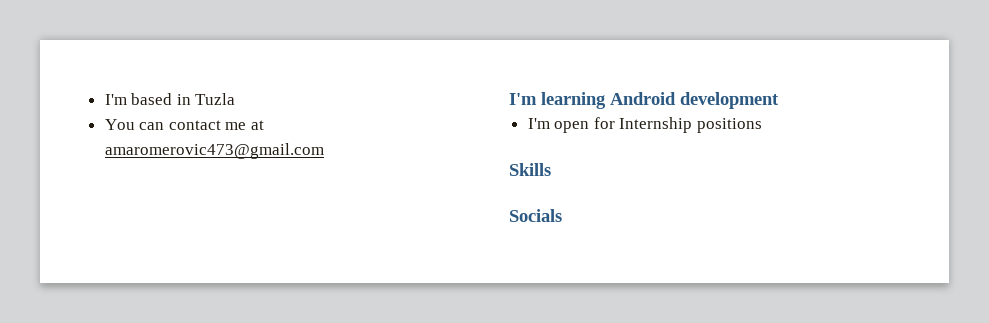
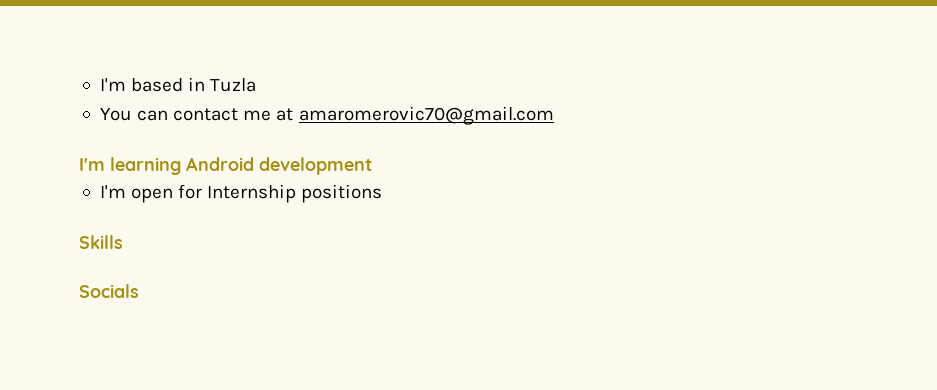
- You can contact me at amaromerovic473@gmail.com
+ You can contact me at amaromerovic70@gmail.com

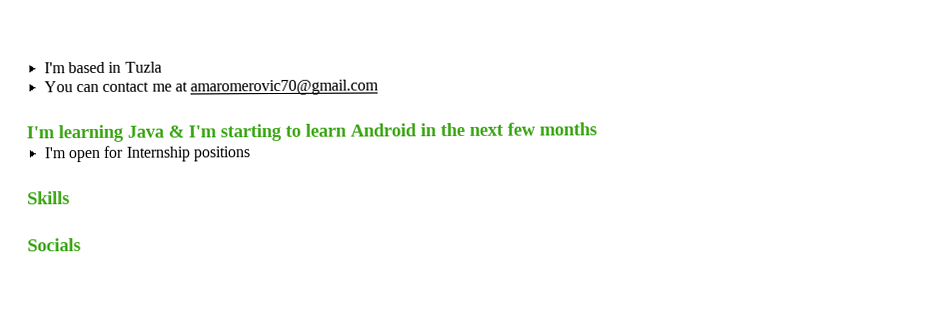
- I'm learning Android development
+ I'm learning Java & I'm starting to learn Android in the next few months

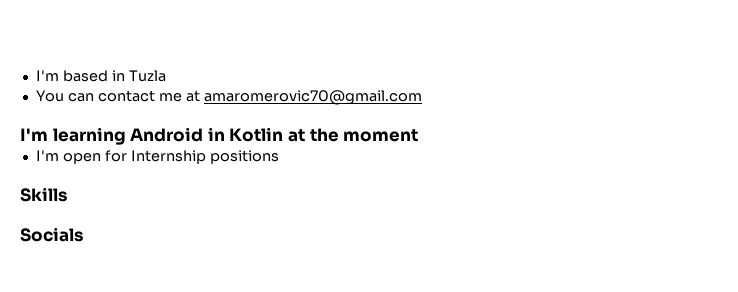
- I'm learning Java & I'm starting to learn Android in the next few months
+ I'm learning Android in Kotlin at the moment

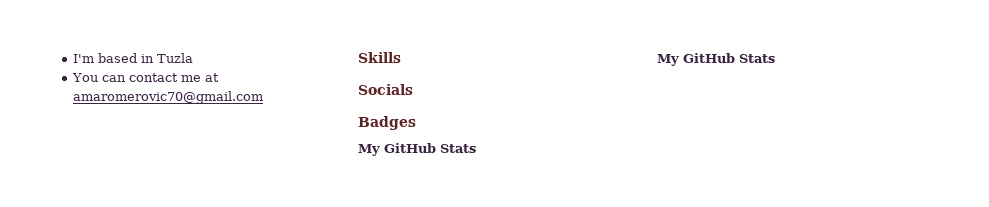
- I'm learning Android in Kotlin at the moment
- I'm open for Internship positions
  Skills
  Socials
+ Badges
+ My GitHub Stats
+ My GitHub Stats

